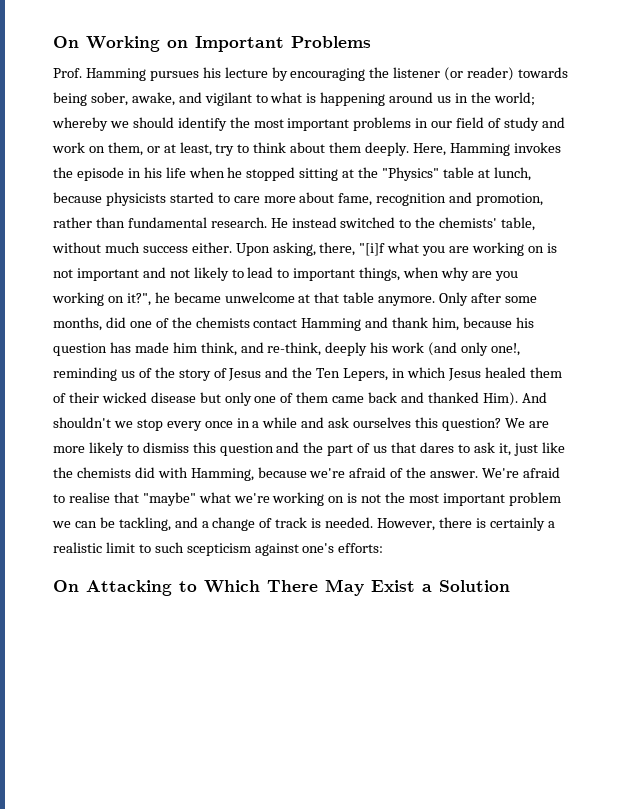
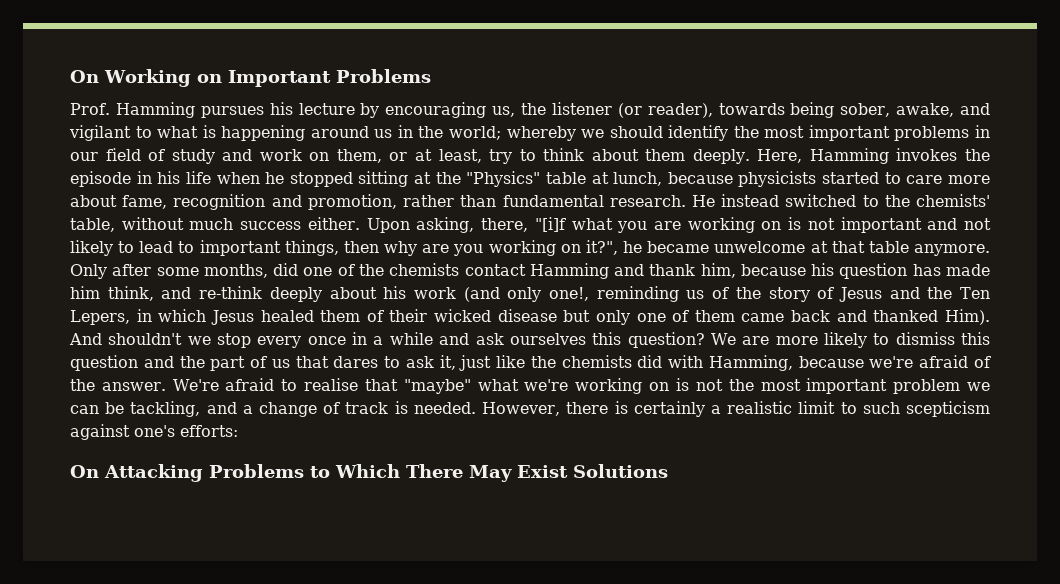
- Prof. Hamming pursues his lecture by encouraging the listener (or reader) towards being sober, awake, and vigilant to what is happening around us in the world; whereby we should identify the most important problems in our field of study and work on them, or at least, try to think about them deeply.
+ Prof. Hamming pursues his lecture by encouraging us, the listener (or reader), towards being sober, awake, and vigilant to what is happening around us in the world; whereby we should identify the most important problems in our field of study and work on them, or at least, try to think about them deeply.
- Upon asking, there, "[i]f what you are working on is not important and not likely to lead to important things, when why are you working on it?", he became unwelcome at that table anymore.
+ Upon asking, there, "[i]f what you are working on is not important and not likely to lead to important things, then why are you working on it?", he became unwelcome at that table anymore.
- Only after some months, did one of the chemists contact Hamming and thank him, because his question has made him think, and re-think, deeply his work (and only one!, reminding us of the story of Jesus and the Ten Lepers, in which Jesus healed them of their wicked disease but only one of them came back and thanked Him).
+ Only after some months, did one of the chemists contact Hamming and thank him, because his question has made him think, and re-think deeply about his work (and only one!, reminding us of the story of Jesus and the Ten Lepers, in which Jesus healed them of their wicked disease but only one of them came back and thanked Him).
- On Attacking to Which There May Exist a Solution
+ On Attacking Problems to Which There May Exist Solutions

